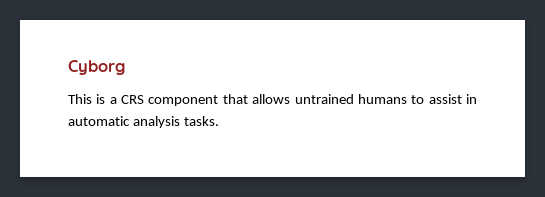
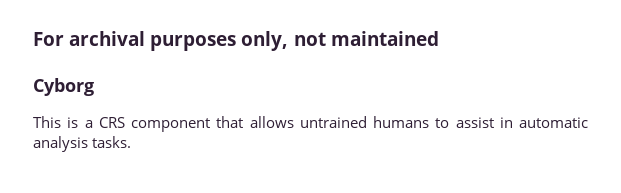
+ For archival purposes only, not maintained

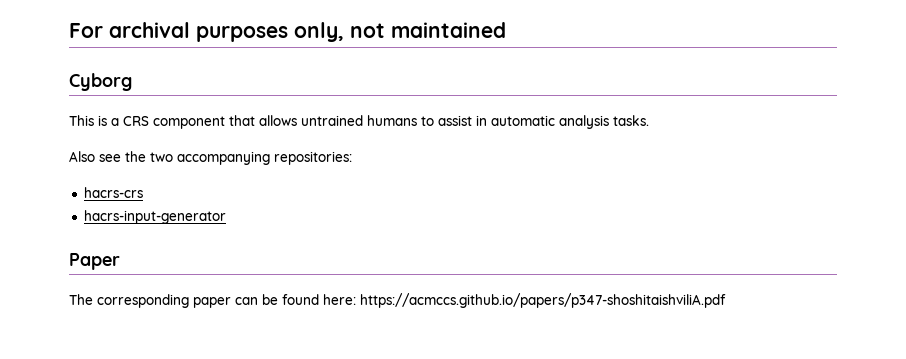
+ Also see the two accompanying repositories:
+ hacrs-crs
+ hacrs-input-generator
+ Paper
+ The corresponding paper can be found here: https://acmccs.github.io/papers/p347-shoshitaishviliA.pdf

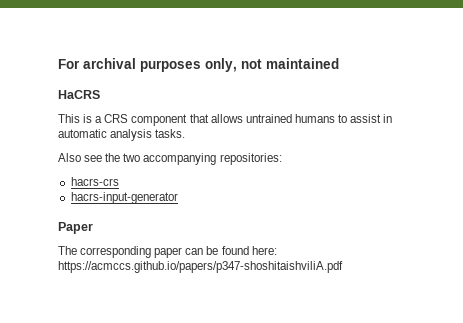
- Cyborg
+ HaCRS

